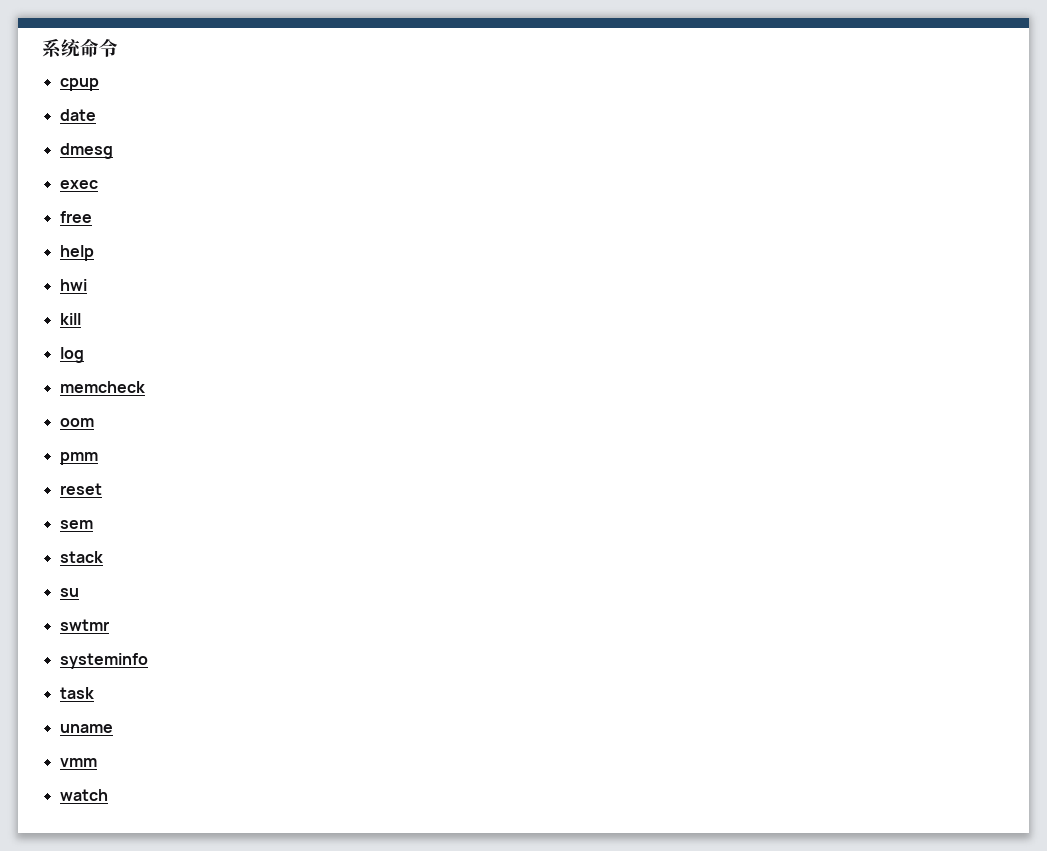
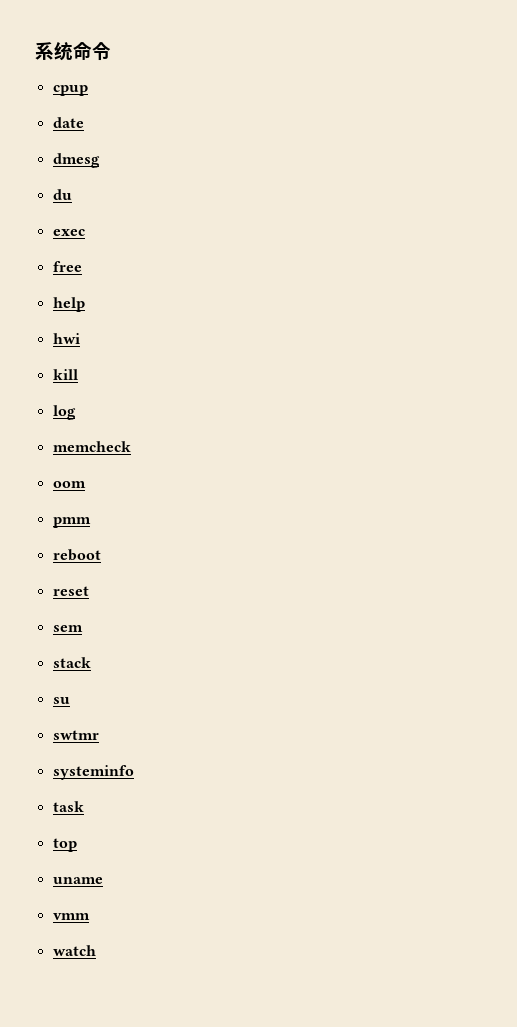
+ du
+ reboot
+ top

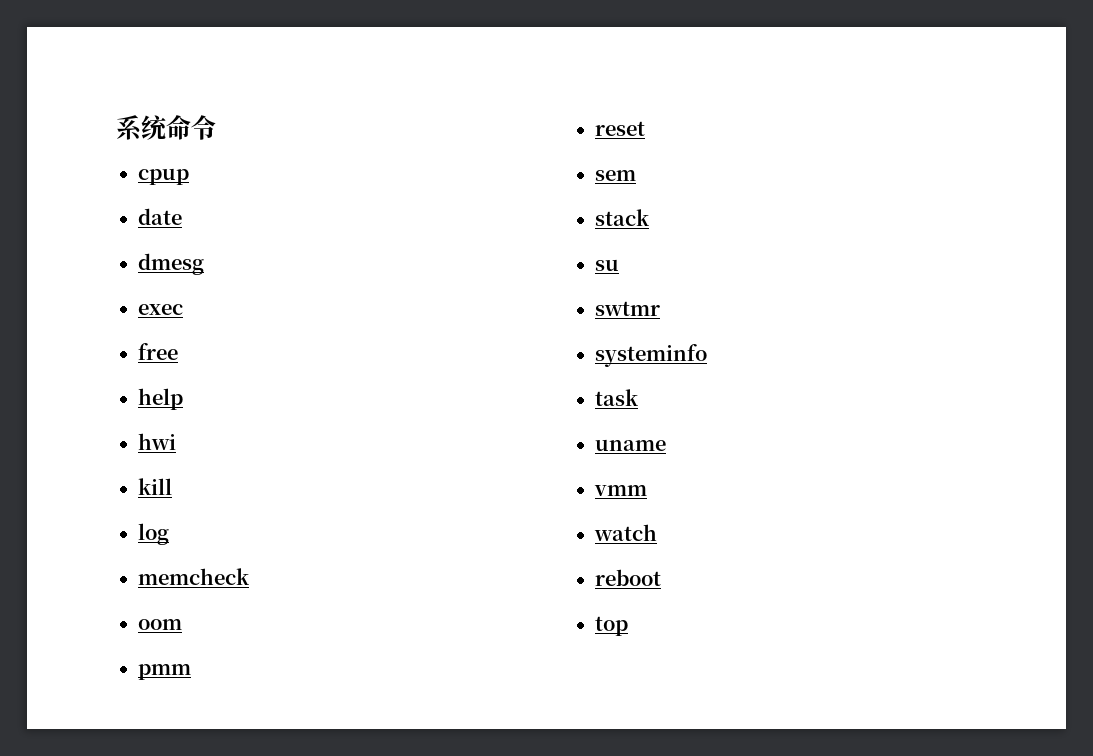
- du
- reboot
- top
+ reboot
+ top

